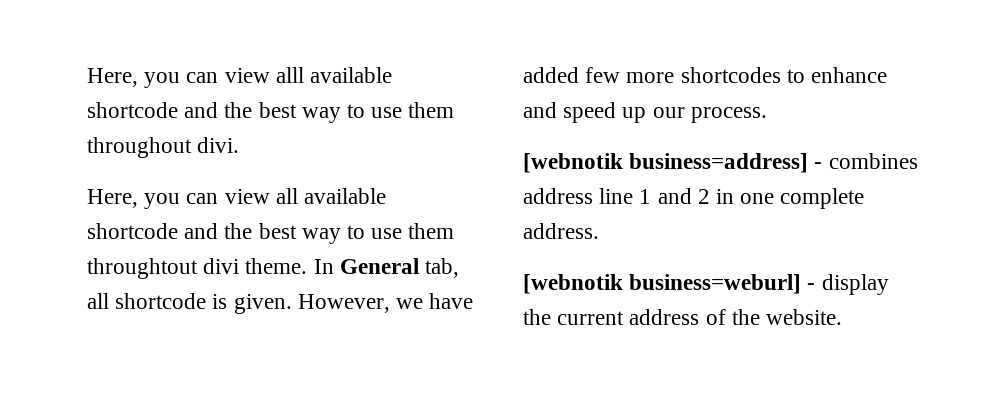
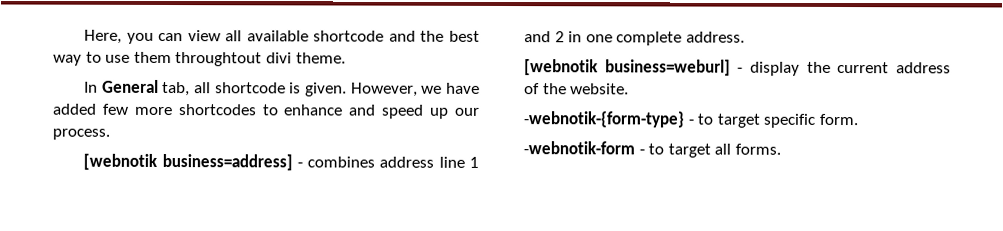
- Here, you can view alll available shortcode and the best way to use them throughout divi.
- Here, you can view all available shortcode and the best way to use them throughtout divi theme. In General tab, all shortcode is given.
+ Here, you can view all available shortcode and the best way to use them throughtout divi theme.
+ In General tab, all shortcode is given.
+ -webnotik-{form-type} - to target specific form.
+ -webnotik-form - to target all forms.

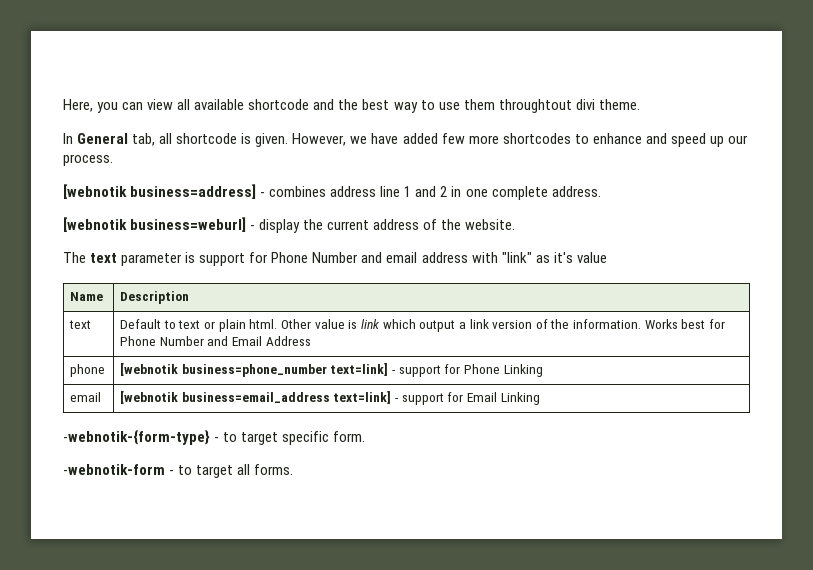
+ The text parameter is support for Phone Number and email address with "link" as it's value
+ Name | Description
+ text | Default to text or plain html. Other value is link which output a link version of the information. Works best for Phone Number and Email Address
+ phone | [webnotik business=phone_number text=link] - support for Phone Linking
+ email | [webnotik business=email_address text=link] - support for Email Linking

